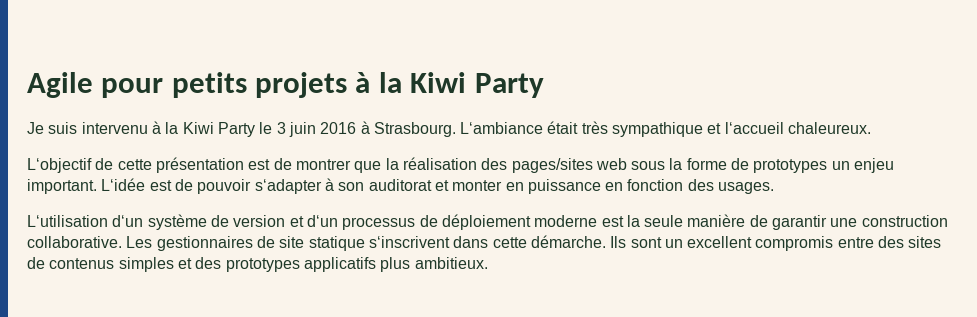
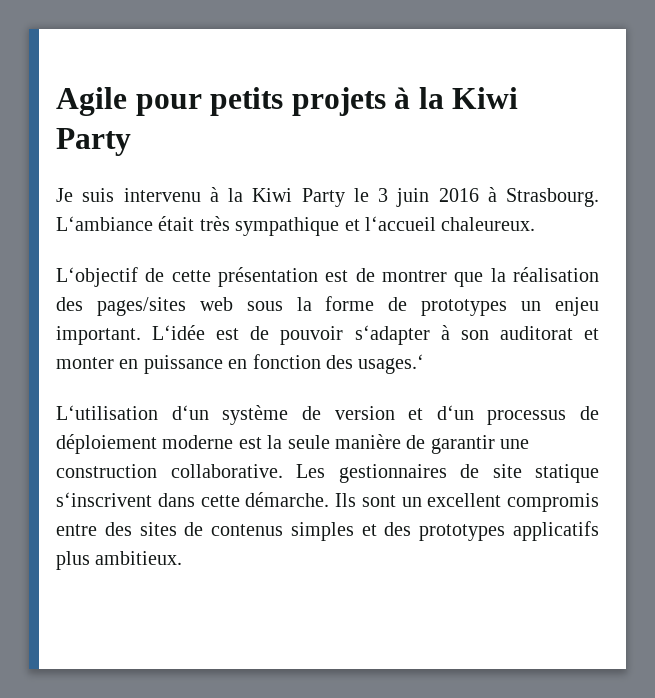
- L‘idée est de pouvoir s‘adapter à son auditorat et monter en puissance en fonction des usages.
+ L‘idée est de pouvoir s‘adapter à son auditorat et monter en puissance en fonction des usages.‘

